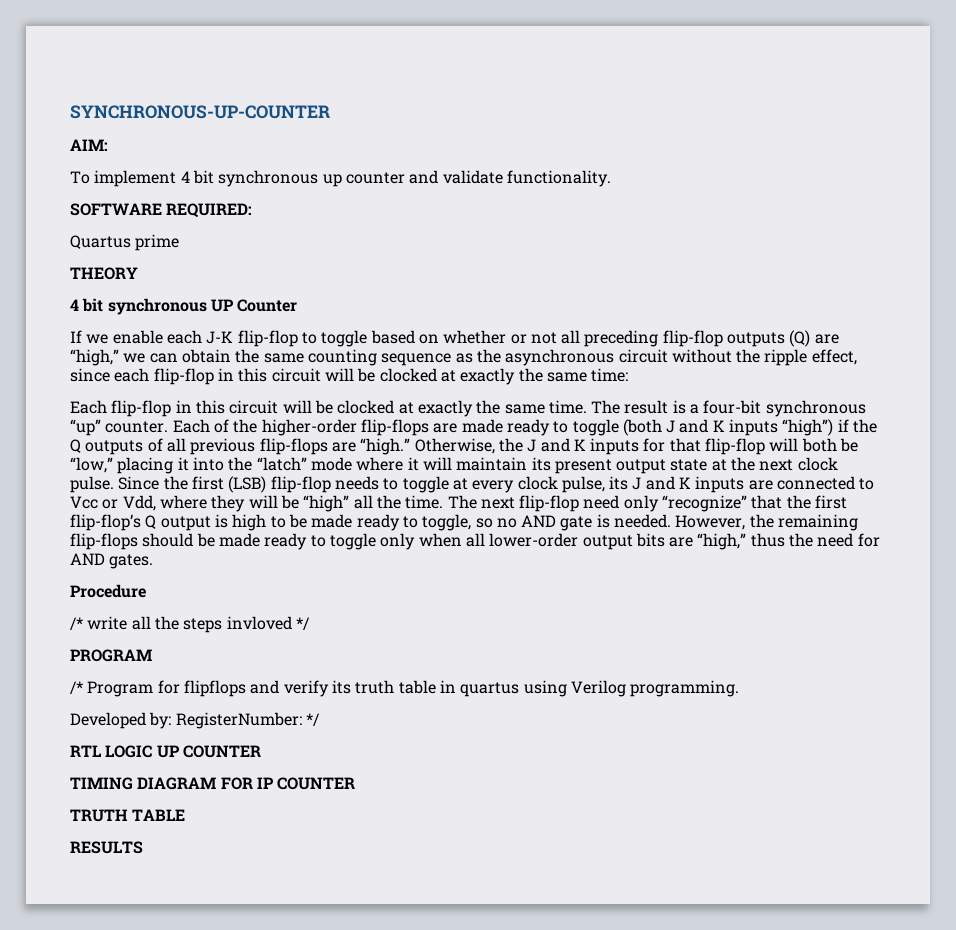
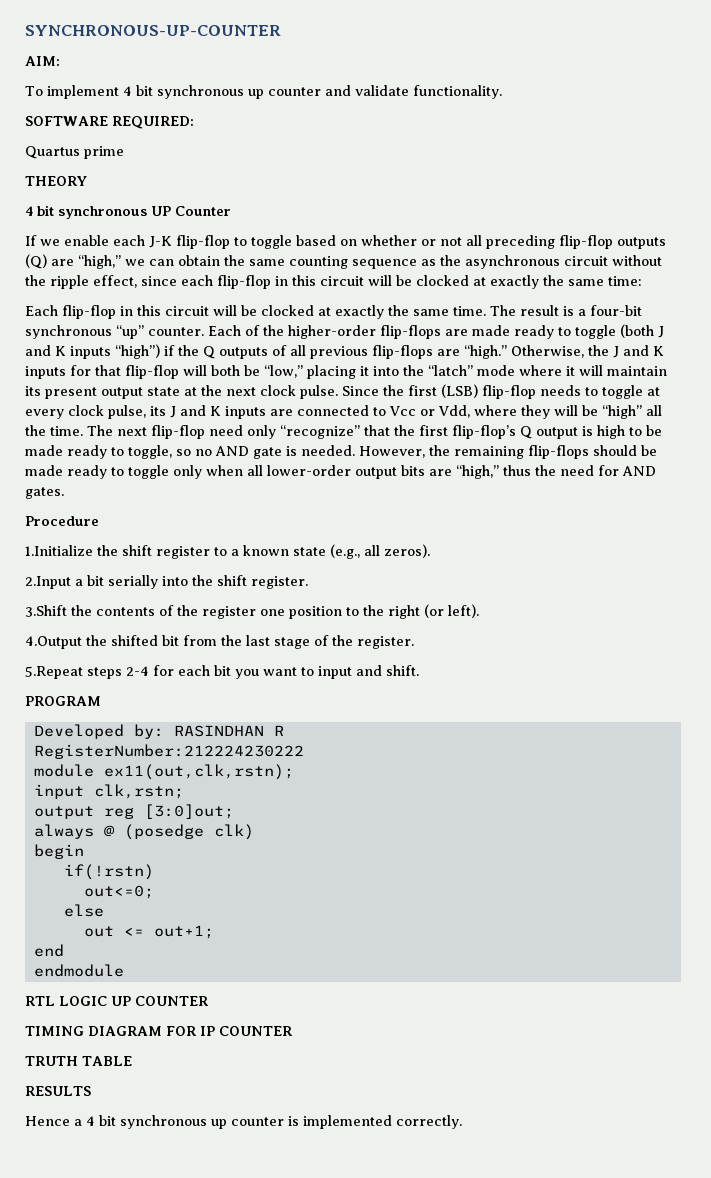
- /* write all the steps invloved */
+ 1.Initialize the shift register to a known state (e.g., all zeros).
+ 2.Input a bit serially into the shift register.
+ 3.Shift the contents of the register one position to the right (or left).
+ 4.Output the shifted bit from the last stage of the register.
+ 5.Repeat steps 2-4 for each bit you want to input and shift.
  PROGRAM
- /* Program for flipflops and verify its truth table in quartus using Verilog programming.
- Developed by: RegisterNumber: */
+ Developed by: RASINDHAN R
+ RegisterNumber:212224230222
+ module ex11(out,clk,rstn);
+ input clk,rstn;
+ output reg [3:0]out;
+ always @ (posedge clk)
+ begin
+ if(!rstn)
+ out<=0;
+ else
+ out <= out+1;
+ end
+ endmodule
+ Hence a 4 bit synchronous up counter is implemented correctly.

